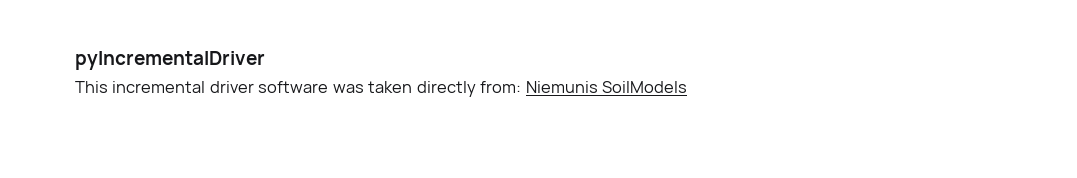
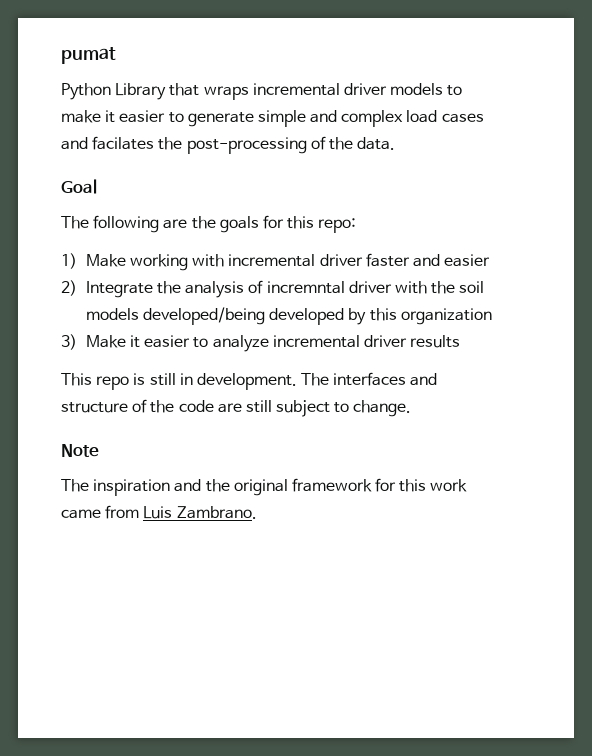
- pyIncrementalDriver
- This incremental driver software was taken directly from: Niemunis SoilModels
+ pumat
+ Python Library that wraps incremental driver models to make it easier to generate simple and complex load cases and facilates the post-processing of the data.
+ Goal
+ The following are the goals for this repo:
+ 1) Make working with incremental driver faster and easier
+ 2) Integrate the analysis of incremntal driver with the soil models developed/being developed by this organization
+ 3) Make it easier to analyze incremental driver results
+ This repo is still in development. The interfaces and structure of the code are still subject to change.
+ Note
+ The inspiration and the original framework for this work came from Luis Zambrano.

